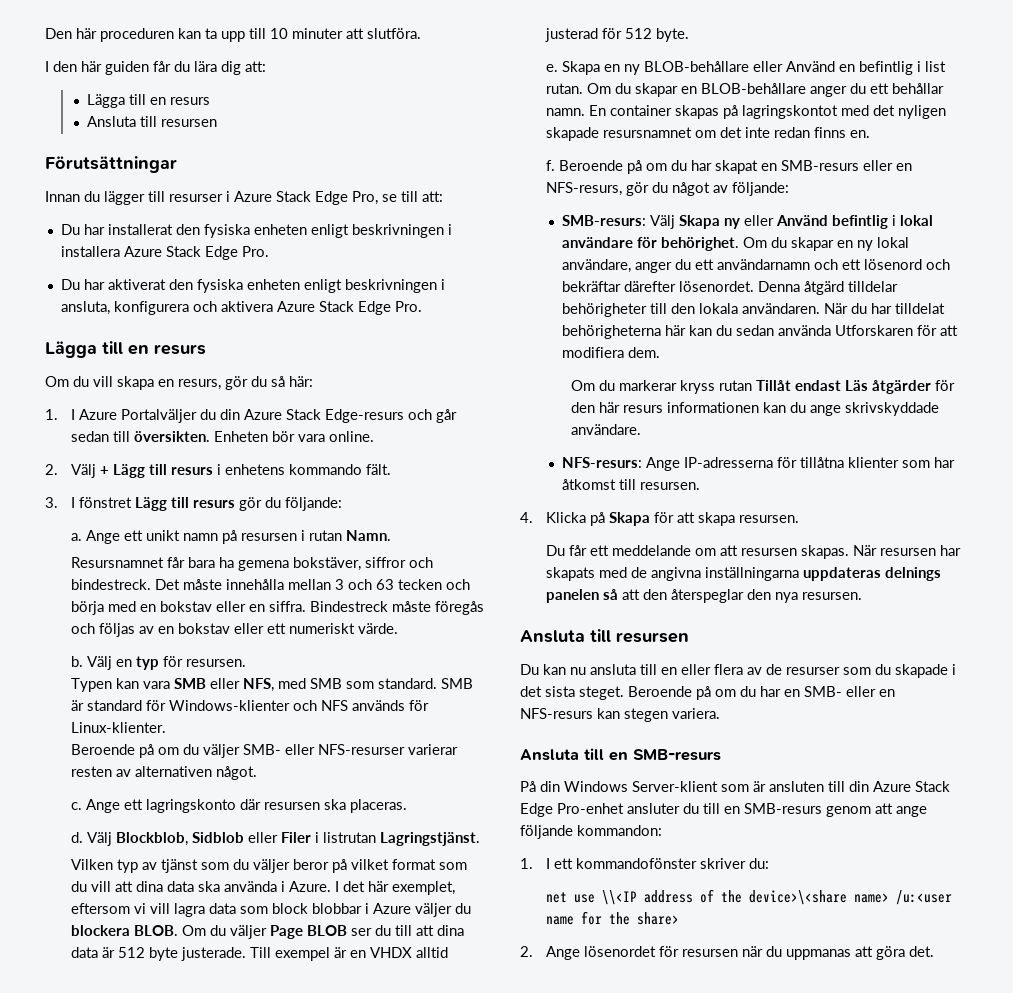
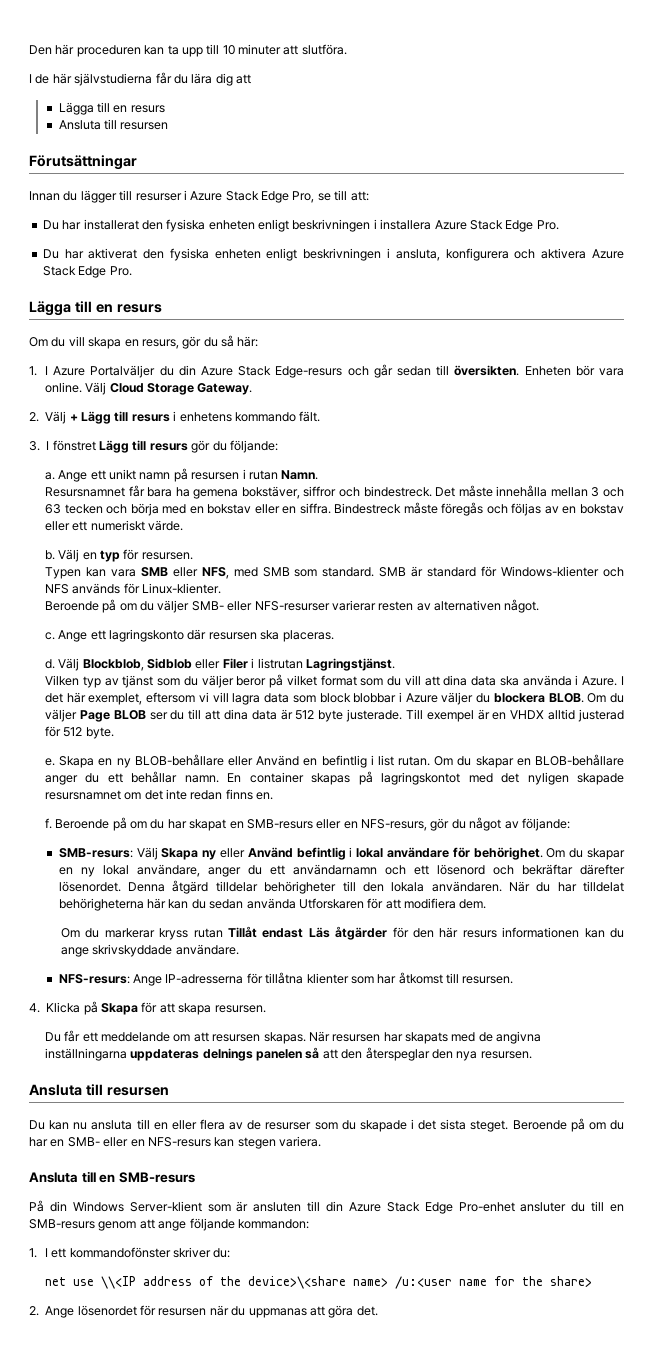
- I den här guiden får du lära dig att:
+ I de här självstudierna får du lära dig att
+ Välj Cloud Storage Gateway.

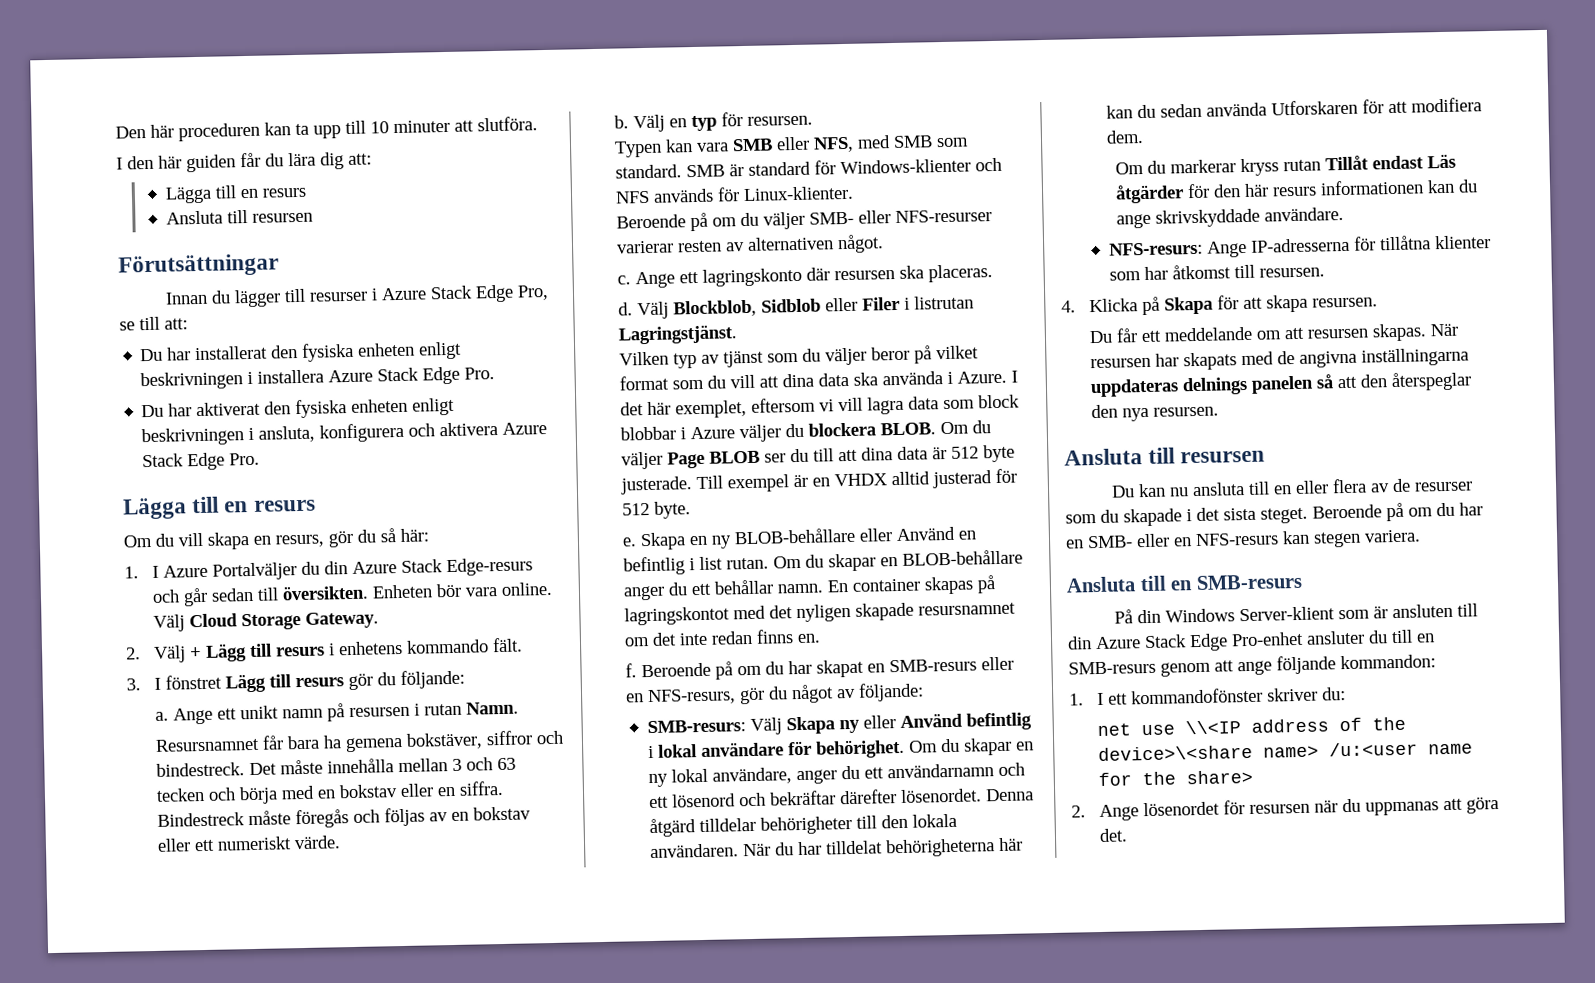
- I de här självstudierna får du lära dig att
+ I den här guiden får du lära dig att:

